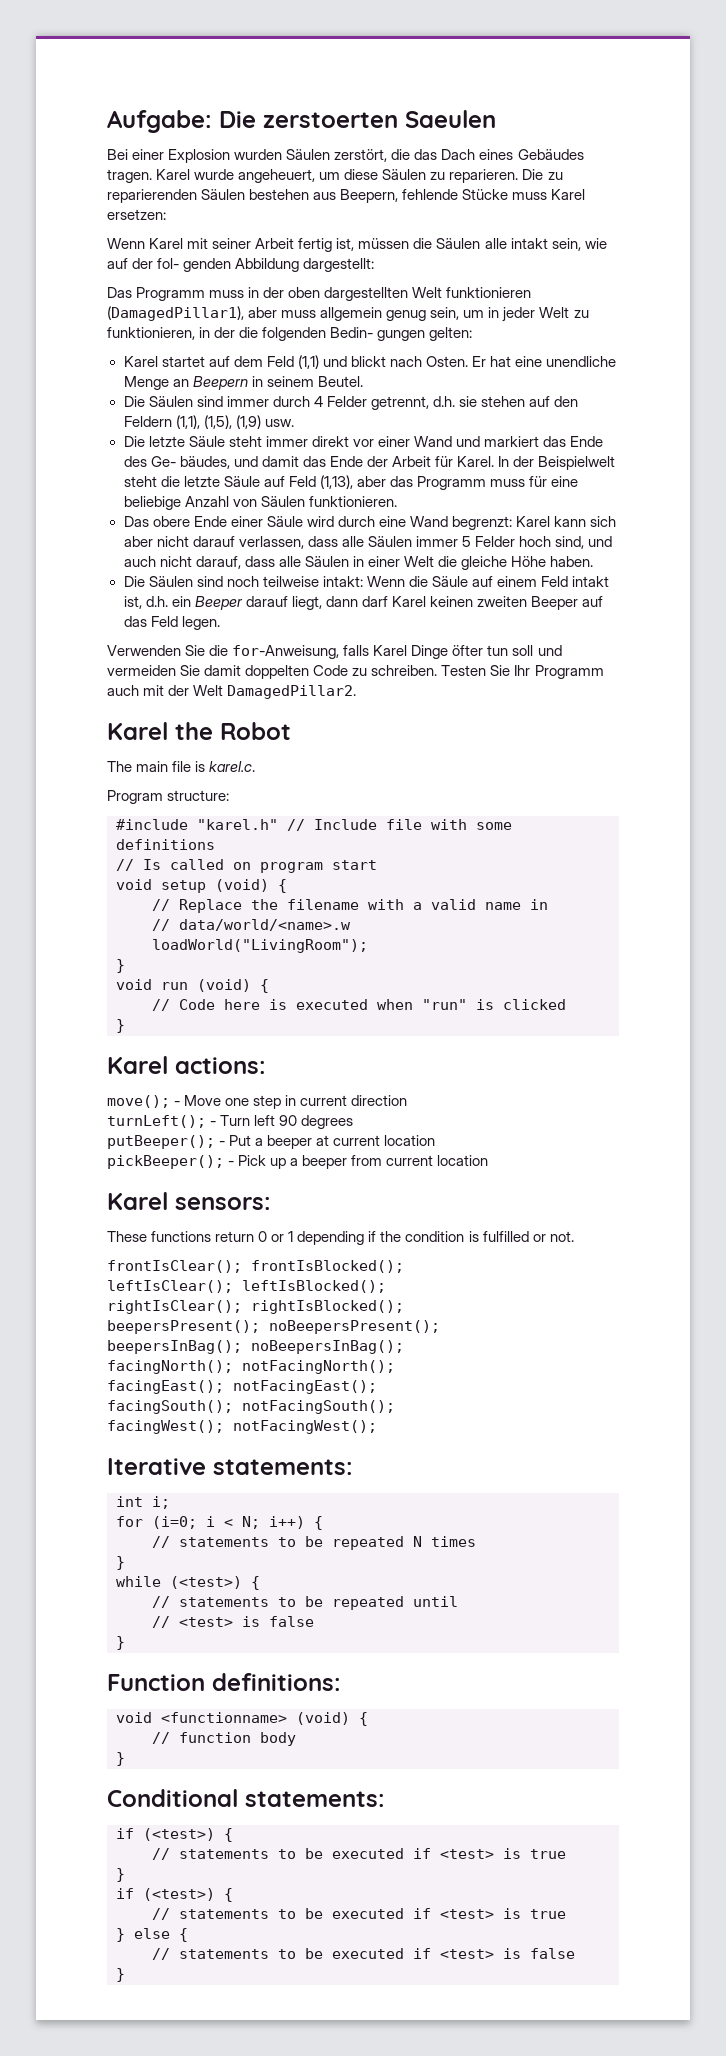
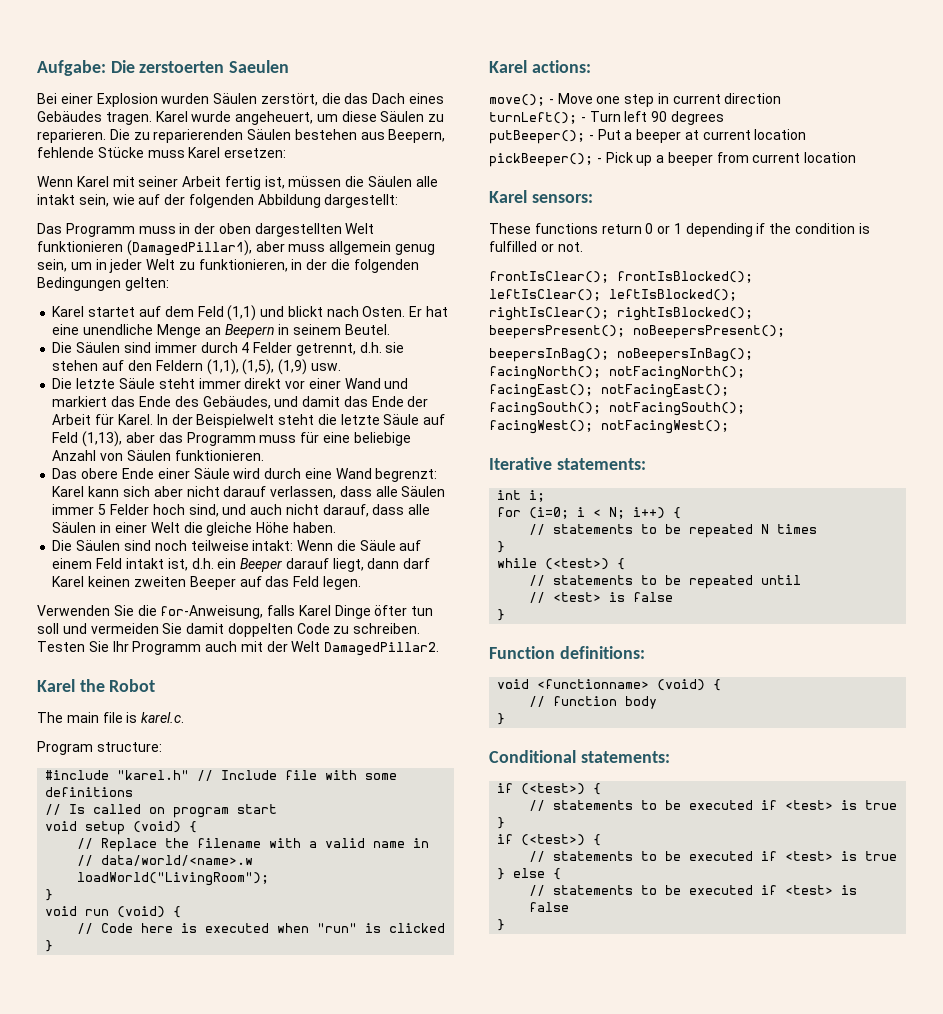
- Wenn Karel mit seiner Arbeit fertig ist, müssen die Säulen alle intakt sein, wie auf der fol- genden Abbildung dargestellt:
+ Wenn Karel mit seiner Arbeit fertig ist, müssen die Säulen alle intakt sein, wie auf der folgenden Abbildung dargestellt:
- Das Programm muss in der oben dargestellten Welt funktionieren (DamagedPillar1), aber muss allgemein genug sein, um in jeder Welt zu funktionieren, in der die folgenden Bedin- gungen gelten:
+ Das Programm muss in der oben dargestellten Welt funktionieren (DamagedPillar1), aber muss allgemein genug sein, um in jeder Welt zu funktionieren, in der die folgenden Bedingungen gelten:
- Die letzte Säule steht immer direkt vor einer Wand und markiert das Ende des Ge- bäudes, und damit das Ende der Arbeit für Karel.
+ Die letzte Säule steht immer direkt vor einer Wand und markiert das Ende des Gebäudes, und damit das Ende der Arbeit für Karel.

